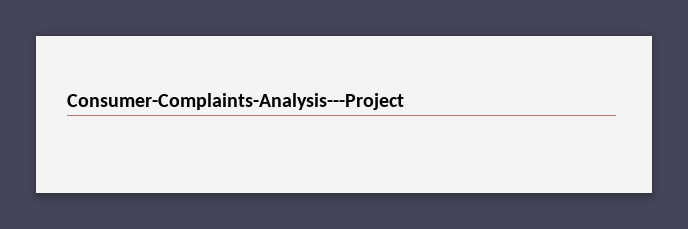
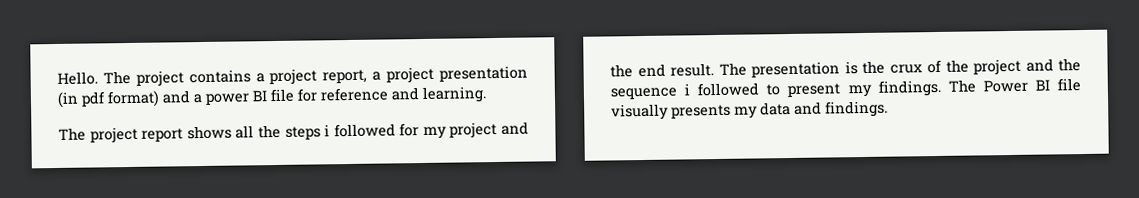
- Consumer-Complaints-Analysis---Project
+ Hello. The project contains a project report, a project presentation (in pdf format) and a power BI file for reference and learning.
+ The project report shows all the steps i followed for my project and the end result. The presentation is the crux of the project and the sequence i followed to present my findings. The Power BI file visually presents my data and findings.

